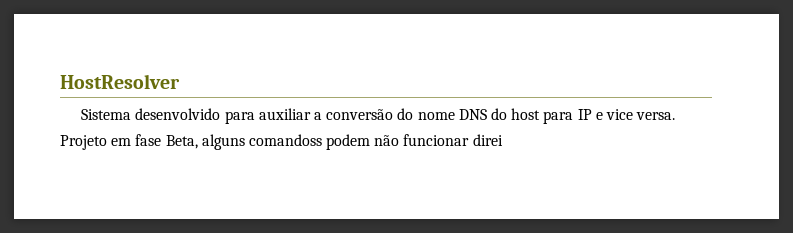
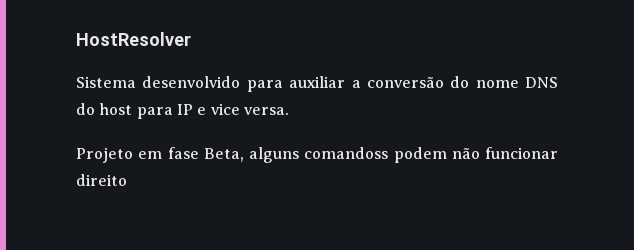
- Projeto em fase Beta, alguns comandoss podem não funcionar direi
+ Projeto em fase Beta, alguns comandoss podem não funcionar direito

